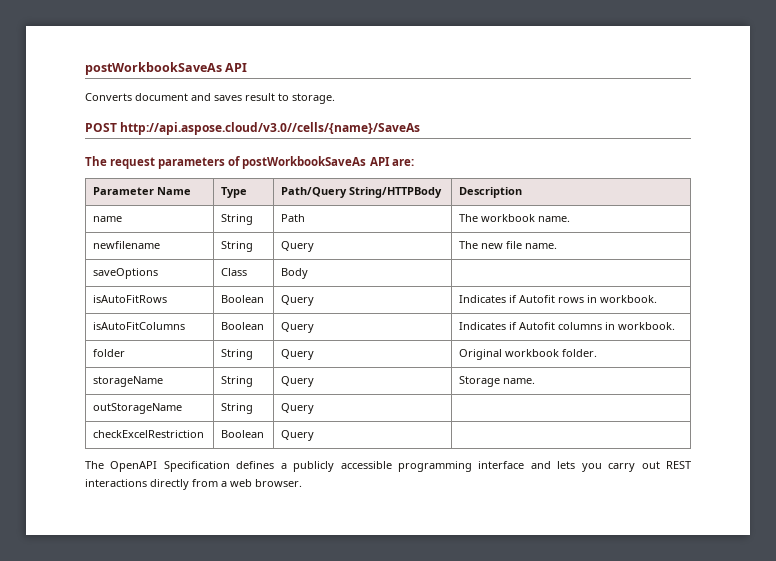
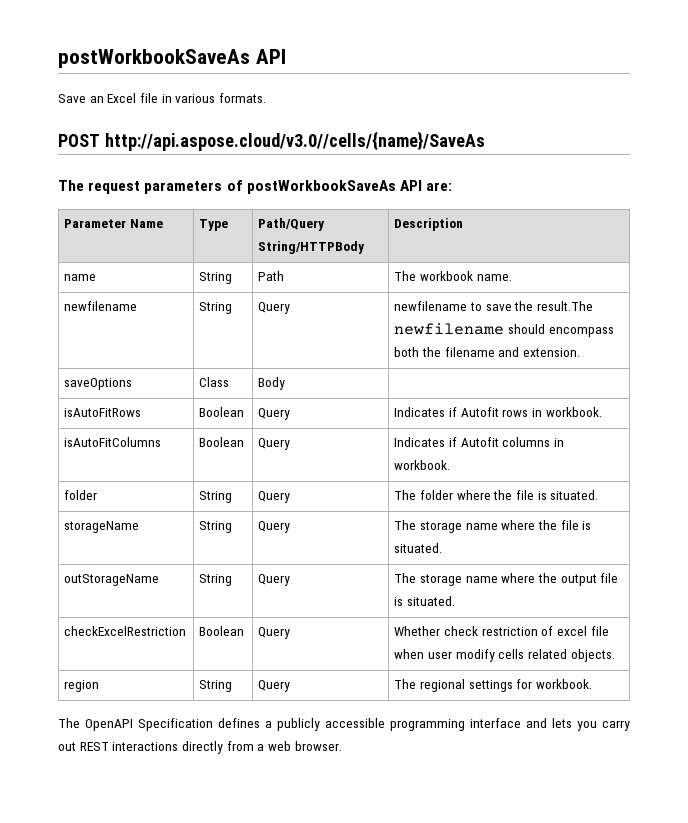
- Converts document and saves result to storage.
+ Save an Excel file in various formats.
- newfilename | String | Query | The new file name.
+ newfilename | String | Query | newfilename to save the result.The newfilename should encompass both the filename and extension.
- folder | String | Query | Original workbook folder.
- storageName | String | Query | Storage name.
- outStorageName | String | Query |
- checkExcelRestriction | Boolean | Query |
+ folder | String | Query | The folder where the file is situated.
+ storageName | String | Query | The storage name where the file is situated.
+ outStorageName | String | Query | The storage name where the output file is situated.
+ checkExcelRestriction | Boolean | Query | Whether check restriction of excel file when user modify cells related objects.
+ region | String | Query | The regional settings for workbook.

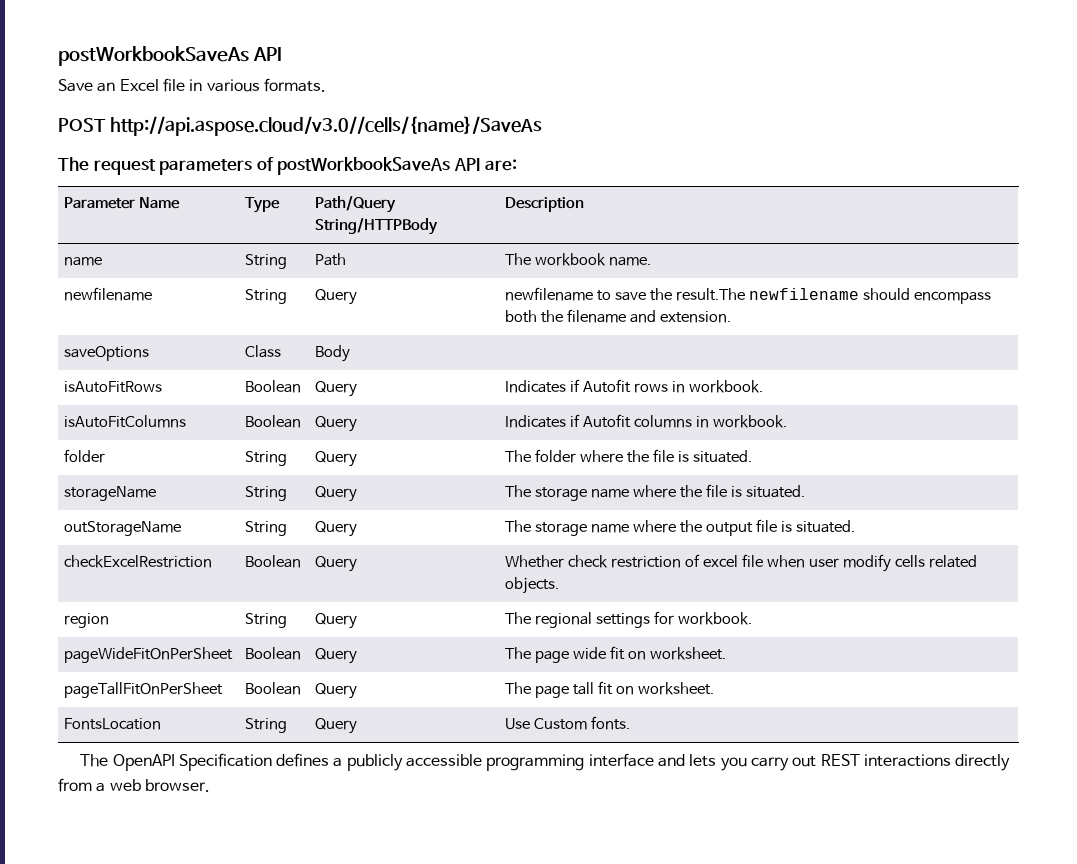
+ pageWideFitOnPerSheet | Boolean | Query | The page wide fit on worksheet.
+ pageTallFitOnPerSheet | Boolean | Query | The page tall fit on worksheet.
+ FontsLocation | String | Query | Use Custom fonts.

